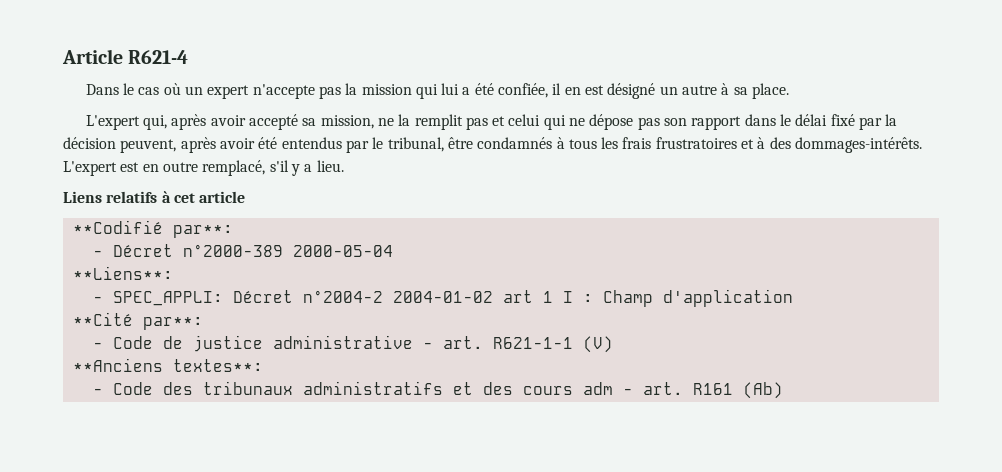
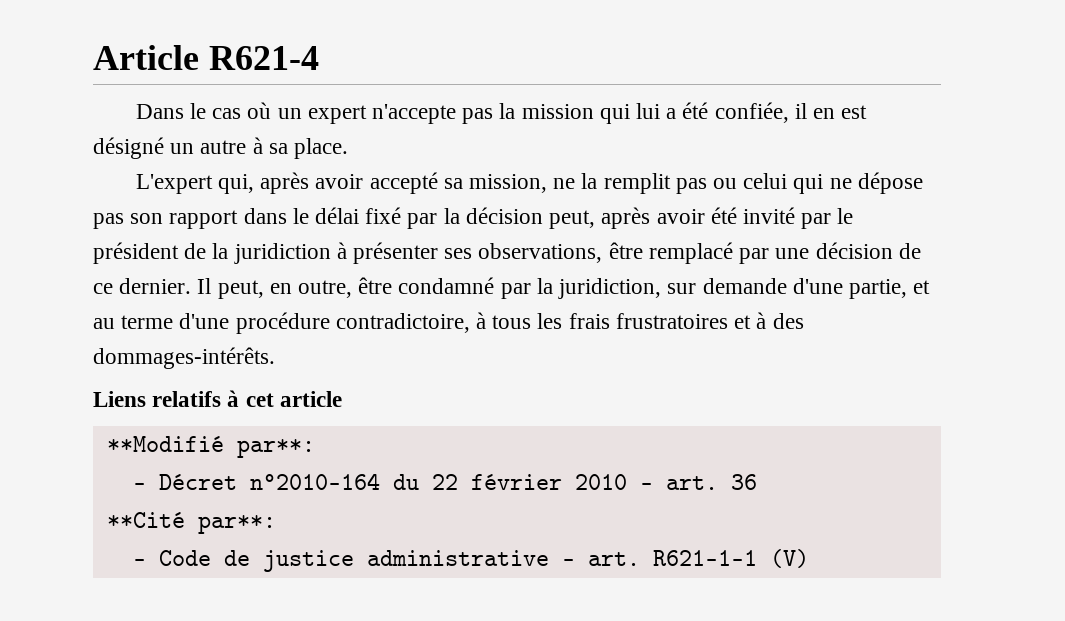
- L'expert qui, après avoir accepté sa mission, ne la remplit pas et celui qui ne dépose pas son rapport dans le délai fixé par la décision peuvent, après avoir été entendus par le tribunal, être condamnés à tous les frais frustratoires et à des dommages-intérêts. L'expert est en outre remplacé, s'il y a lieu.
+ L'expert qui, après avoir accepté sa mission, ne la remplit pas ou celui qui ne dépose pas son rapport dans le délai fixé par la décision peut, après avoir été invité par le président de la juridiction à présenter ses observations, être remplacé par une décision de ce dernier. Il peut, en outre, être condamné par la juridiction, sur demande d'une partie, et au terme d'une procédure contradictoire, à tous les frais frustratoires et à des dommages-intérêts.
- **Codifié par**:
+ **Modifié par**:
- - Décret n°2000-389 2000-05-04
- **Liens**:
- - SPEC_APPLI: Décret n°2004-2 2004-01-02 art 1 I : Champ d'application
+ - Décret n°2010-164 du 22 février 2010 - art. 36
- **Anciens textes**:
- - Code des tribunaux administratifs et des cours adm - art. R161 (Ab)

